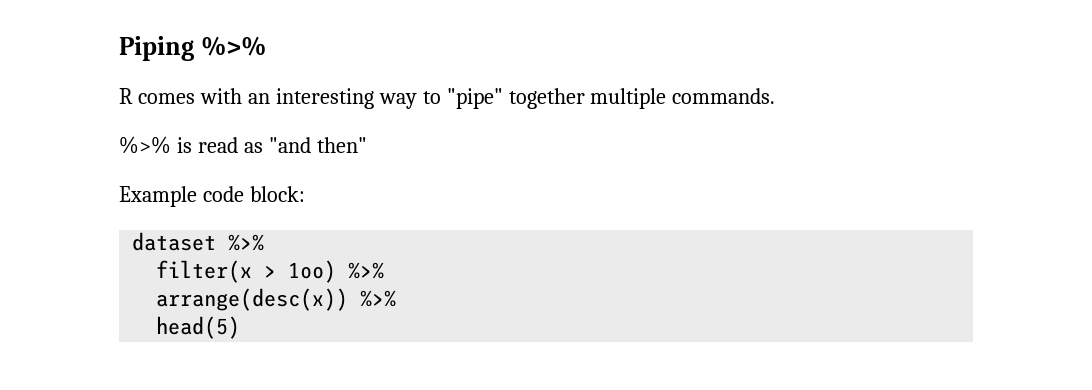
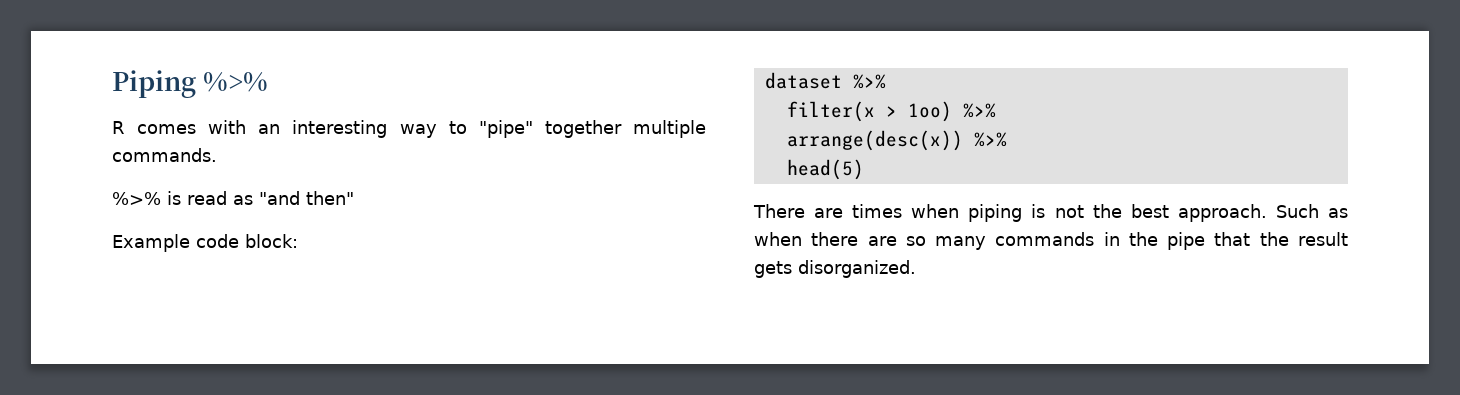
+ There are times when piping is not the best approach. Such as when there are so many commands in the pipe that the result gets disorganized.

